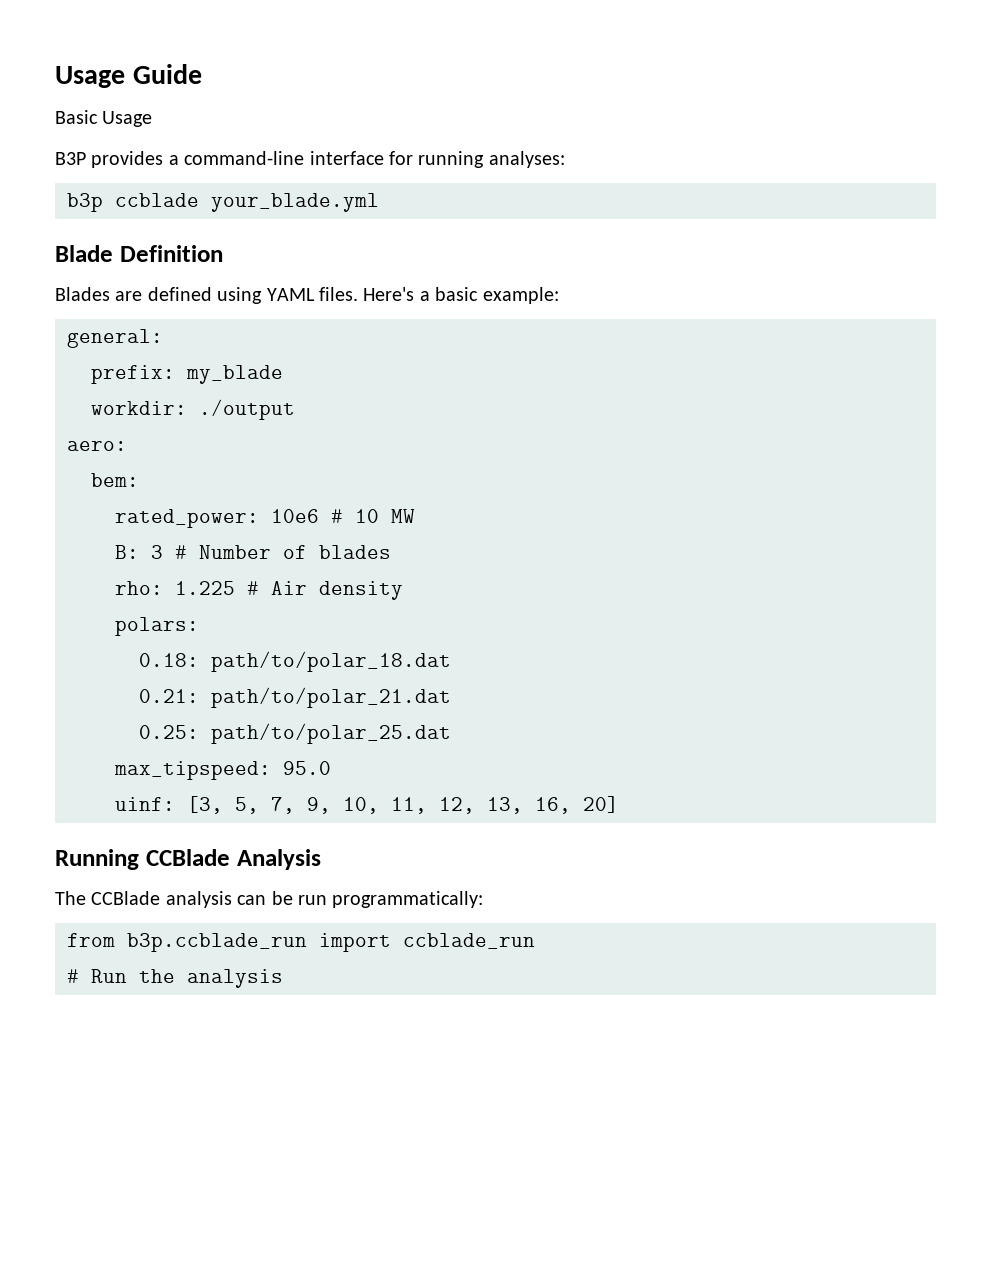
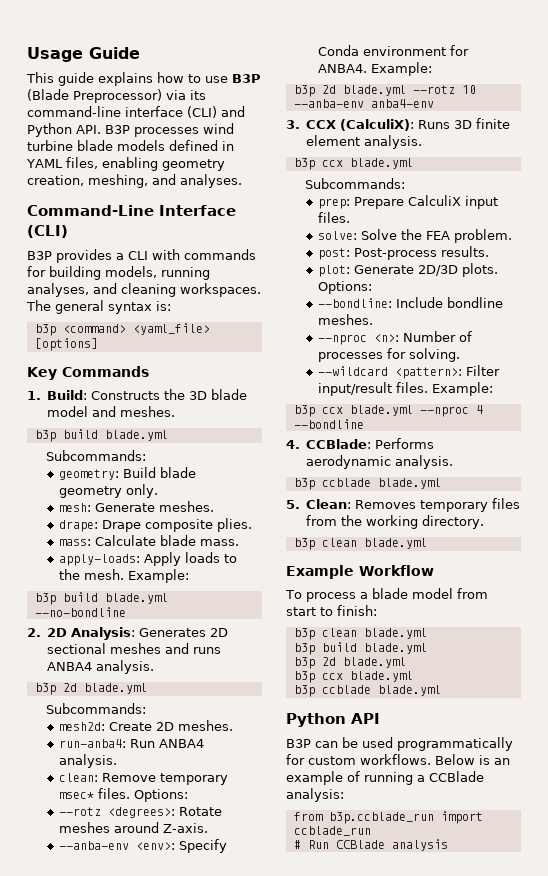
- Basic Usage
- B3P provides a command-line interface for running analyses:
- b3p ccblade your_blade.yml
- Blade Definition
- Blades are defined using YAML files. Here's a basic example:
- general:
- prefix: my_blade
- workdir: ./output
- aero:
- bem:
- rated_power: 10e6 # 10 MW
- B: 3 # Number of blades
- rho: 1.225 # Air density
- polars:
- 0.18: path/to/polar_18.dat
- 0.21: path/to/polar_21.dat
- 0.25: path/to/polar_25.dat
- max_tipspeed: 95.0
- uinf: [3, 5, 7, 9, 10, 11, 12, 13, 16, 20]
- Running CCBlade Analysis
- The CCBlade analysis can be run programmatically:
+ This guide explains how to use B3P (Blade Preprocessor) via its command-line interface (CLI) and Python API. B3P processes wind turbine blade models defined in YAML files, enabling geometry creation, meshing, and analyses.
+ Command-Line Interface (CLI)
+ B3P provides a CLI with commands for building models, running analyses, and cleaning workspaces. The general syntax is:
+ b3p <command> <yaml_file> [options]
+ Key Commands
+ 1. Build: Constructs the 3D blade model and meshes.
+ b3p build blade.yml
+ Subcommands:
+ geometry: Build blade geometry only.
+ mesh: Generate meshes.
+ drape: Drape composite plies.
+ mass: Calculate blade mass.
+ apply-loads: Apply loads to the mesh. Example:
+ b3p build blade.yml --no-bondline
+ 2. 2D Analysis: Generates 2D sectional meshes and runs ANBA4 analysis.
+ b3p 2d blade.yml
+ Subcommands:
+ mesh2d: Create 2D meshes.
+ run-anba4: Run ANBA4 analysis.
+ clean: Remove temporary msec* files. Options:
+ --rotz <degrees>: Rotate meshes around Z-axis.
+ --anba-env <env>: Specify Conda environment for ANBA4. Example:
+ b3p 2d blade.yml --rotz 10 --anba-env anba4-env
+ 3. CCX (CalculiX): Runs 3D finite element analysis.
+ b3p ccx blade.yml
+ Subcommands:
+ prep: Prepare CalculiX input files.
+ solve: Solve the FEA problem.
+ post: Post-process results.
+ plot: Generate 2D/3D plots. Options:
+ --bondline: Include bondline meshes.
+ --nproc <n>: Number of processes for solving.
+ --wildcard <pattern>: Filter input/result files. Example:
+ b3p ccx blade.yml --nproc 4 --bondline
+ 4. CCBlade: Performs aerodynamic analysis.
+ b3p ccblade blade.yml
+ 5. Clean: Removes temporary files from the working directory.
+ b3p clean blade.yml
+ Example Workflow
+ To process a blade model from start to finish:
+ b3p clean blade.yml
+ b3p build blade.yml
+ b3p 2d blade.yml
+ b3p ccx blade.yml
+ b3p ccblade blade.yml
+ Python API
+ B3P can be used programmatically for custom workflows. Below is an example of running a CCBlade analysis:
- # Run the analysis
+ # Run CCBlade analysis

